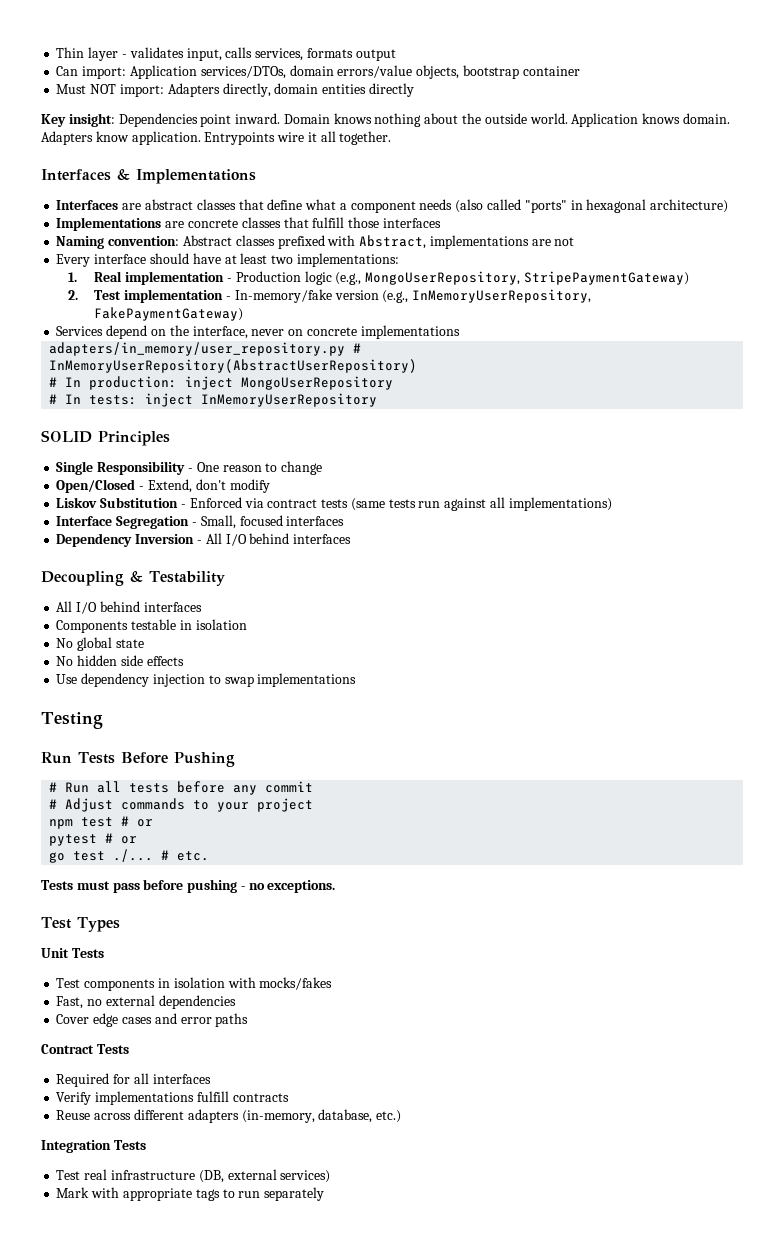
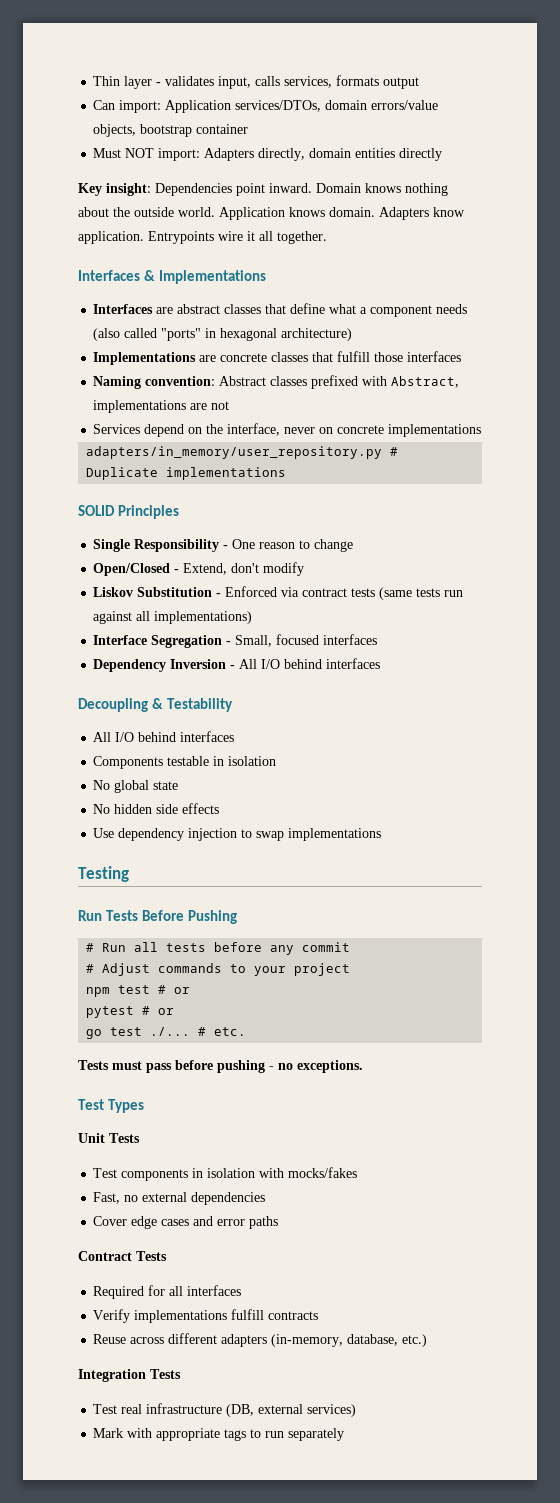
- Every interface should have at least two implementations:
- 1. Real implementation - Production logic (e.g., MongoUserRepository, StripePaymentGateway)
- 2. Test implementation - In-memory/fake version (e.g., InMemoryUserRepository, FakePaymentGateway)
- adapters/in_memory/user_repository.py # InMemoryUserRepository(AbstractUserRepository)
- # In production: inject MongoUserRepository
- # In tests: inject InMemoryUserRepository
+ adapters/in_memory/user_repository.py # Duplicate implementations

